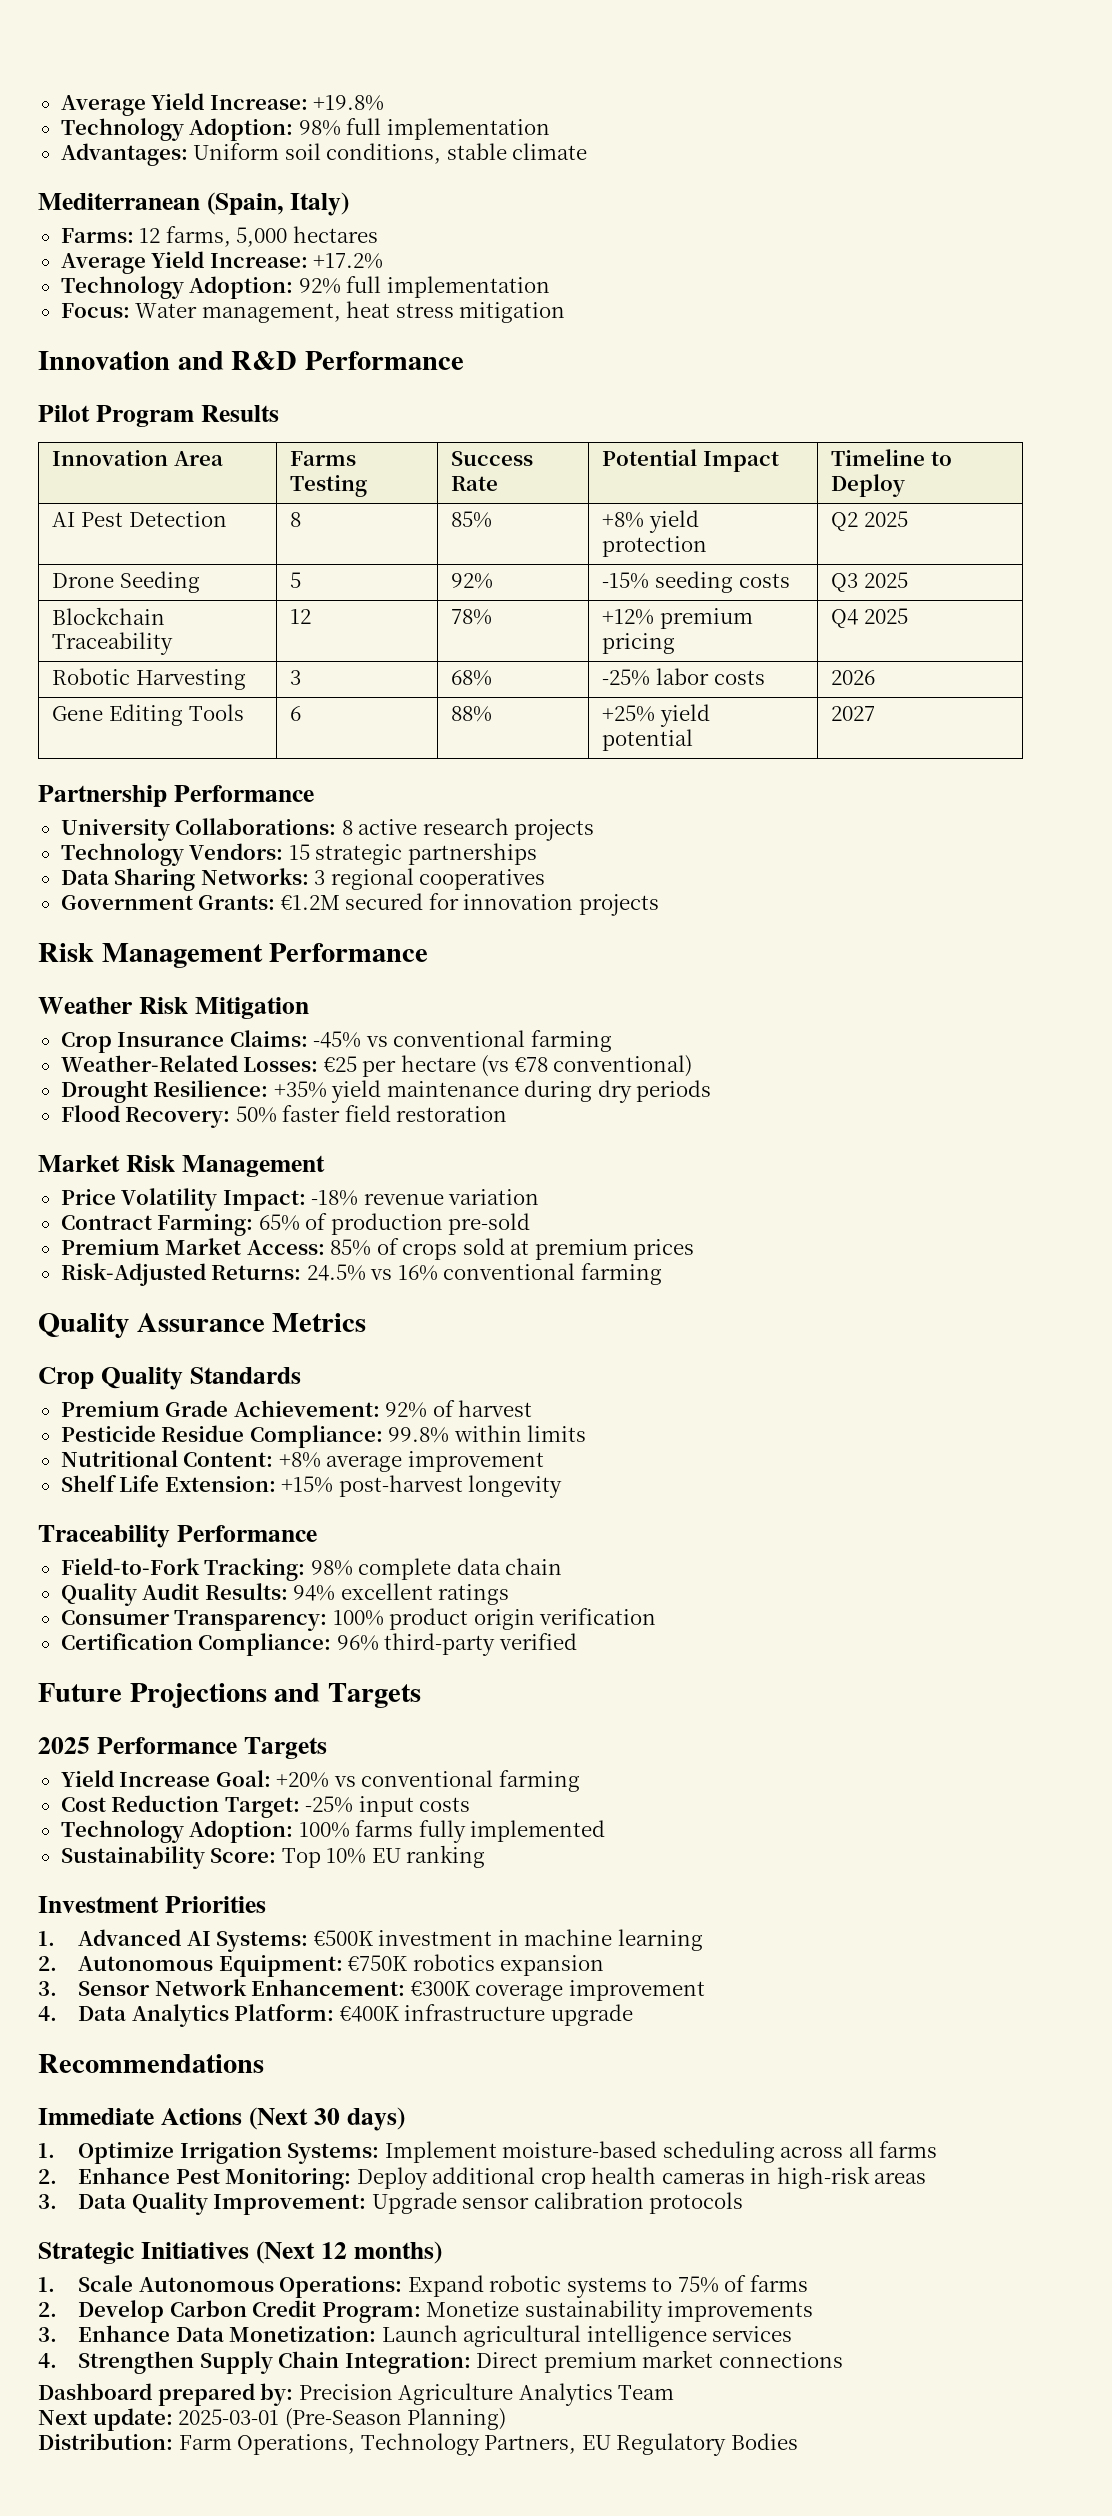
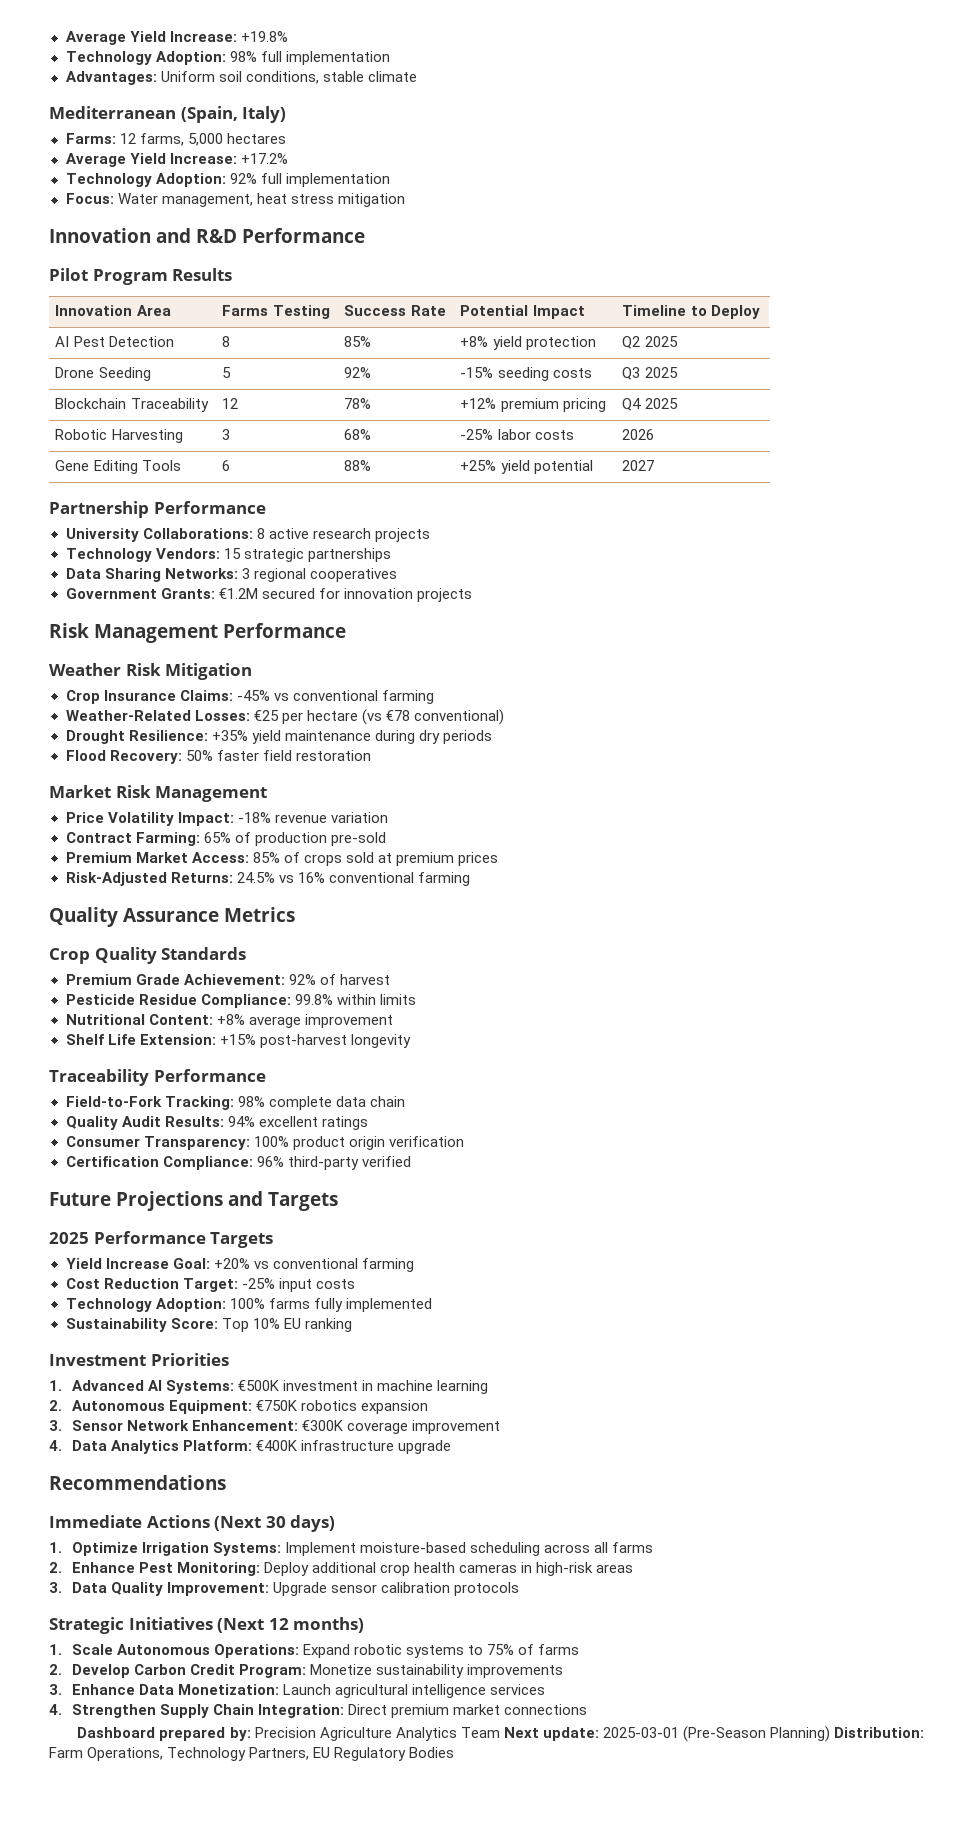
- Dashboard prepared by: Precision Agriculture Analytics Team
- Next update: 2025-03-01 (Pre-Season Planning)
- Distribution: Farm Operations, Technology Partners, EU Regulatory Bodies
+ Dashboard prepared by: Precision Agriculture Analytics Team Next update: 2025-03-01 (Pre-Season Planning) Distribution: Farm Operations, Technology Partners, EU Regulatory Bodies

